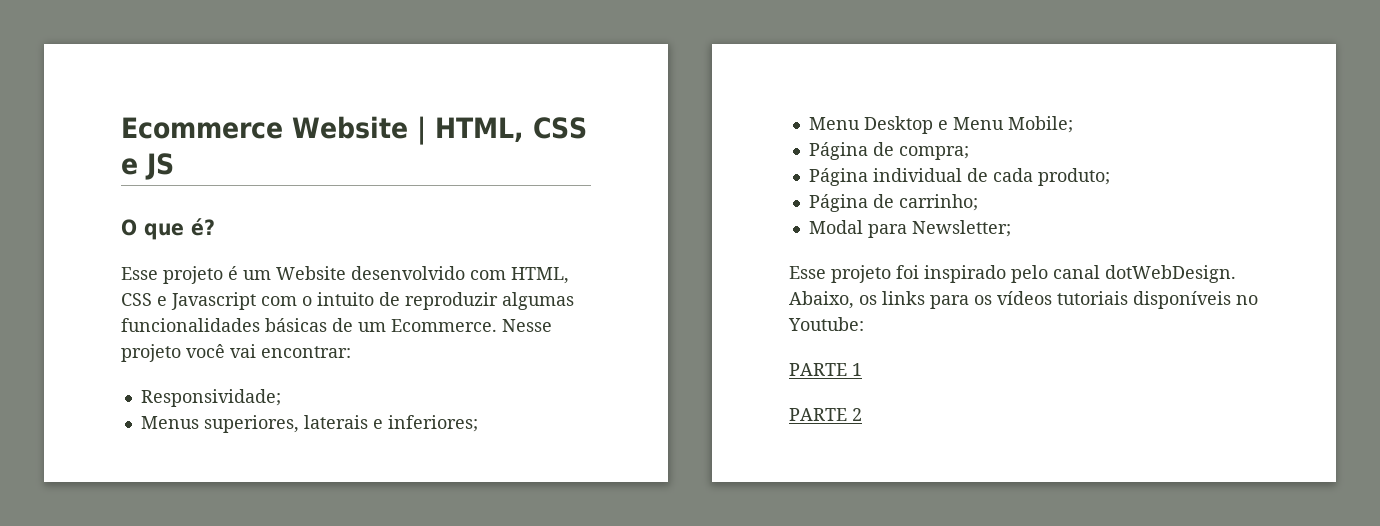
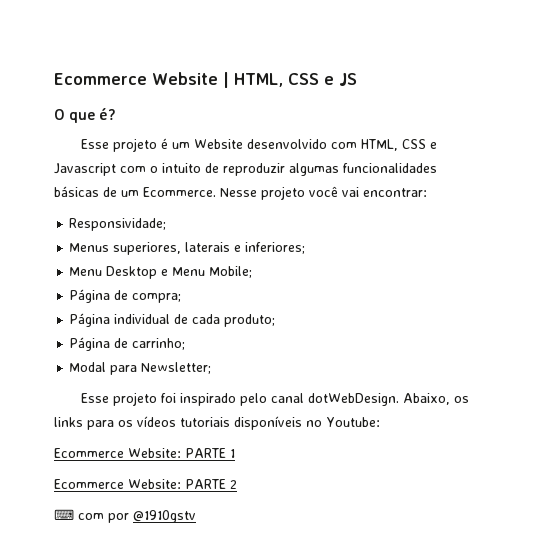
- PARTE 1
+ Ecommerce Website: PARTE 1
- PARTE 2
+ Ecommerce Website: PARTE 2
+ ⌨ com por @1910gstv

